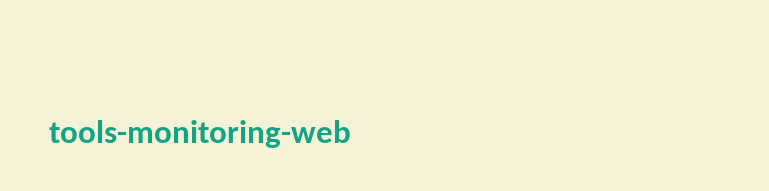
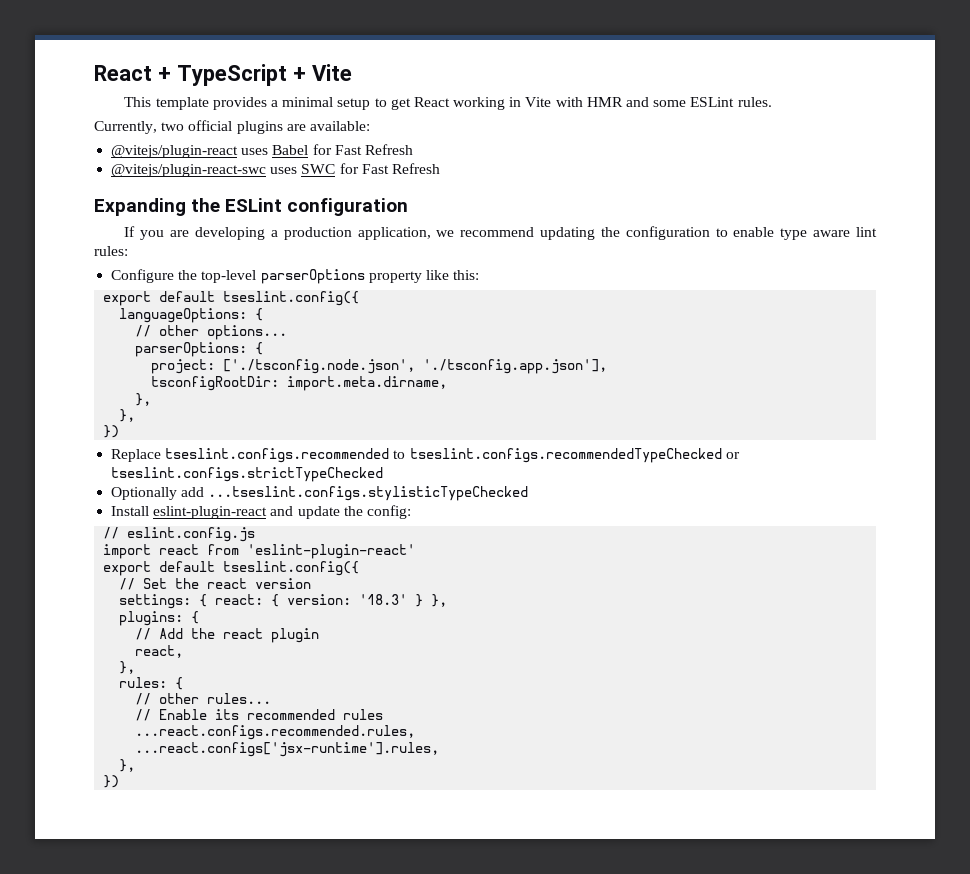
- tools-monitoring-web
+ React + TypeScript + Vite
+ This template provides a minimal setup to get React working in Vite with HMR and some ESLint rules.
+ Currently, two official plugins are available:
+ @vitejs/plugin-react uses Babel for Fast Refresh
+ @vitejs/plugin-react-swc uses SWC for Fast Refresh
+ Expanding the ESLint configuration
+ If you are developing a production application, we recommend updating the configuration to enable type aware lint rules:
+ Configure the top-level parserOptions property like this:
+ export default tseslint.config({
+ languageOptions: {
+ // other options...
+ parserOptions: {
+ project: ['./tsconfig.node.json', './tsconfig.app.json'],
+ tsconfigRootDir: import.meta.dirname,
+ },
+ },
+ })
+ Replace tseslint.configs.recommended to tseslint.configs.recommendedTypeChecked or tseslint.configs.strictTypeChecked
+ Optionally add ...tseslint.configs.stylisticTypeChecked
+ Install eslint-plugin-react and update the config:
+ // eslint.config.js
+ import react from 'eslint-plugin-react'
+ export default tseslint.config({
+ // Set the react version
+ settings: { react: { version: '18.3' } },
+ plugins: {
+ // Add the react plugin
+ react,
+ },
+ rules: {
+ // other rules...
+ // Enable its recommended rules
+ ...react.configs.recommended.rules,
+ ...react.configs['jsx-runtime'].rules,
+ },
+ })

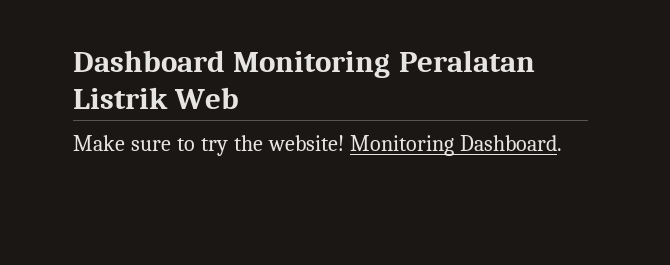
- React + TypeScript + Vite
- This template provides a minimal setup to get React working in Vite with HMR and some ESLint rules.
- Currently, two official plugins are available:
- @vitejs/plugin-react uses Babel for Fast Refresh
- @vitejs/plugin-react-swc uses SWC for Fast Refresh
- Expanding the ESLint configuration
- If you are developing a production application, we recommend updating the configuration to enable type aware lint rules:
- Configure the top-level parserOptions property like this:
- export default tseslint.config({
- languageOptions: {
- // other options...
- parserOptions: {
- project: ['./tsconfig.node.json', './tsconfig.app.json'],
- tsconfigRootDir: import.meta.dirname,
- },
- },
- })
- Replace tseslint.configs.recommended to tseslint.configs.recommendedTypeChecked or tseslint.configs.strictTypeChecked
- Optionally add ...tseslint.configs.stylisticTypeChecked
- Install eslint-plugin-react and update the config:
- // eslint.config.js
- import react from 'eslint-plugin-react'
- export default tseslint.config({
- // Set the react version
- settings: { react: { version: '18.3' } },
- plugins: {
- // Add the react plugin
- react,
- },
- rules: {
- // other rules...
- // Enable its recommended rules
- ...react.configs.recommended.rules,
- ...react.configs['jsx-runtime'].rules,
- },
- })
+ Dashboard Monitoring Peralatan Listrik Web
+ Make sure to try the website! Monitoring Dashboard.

